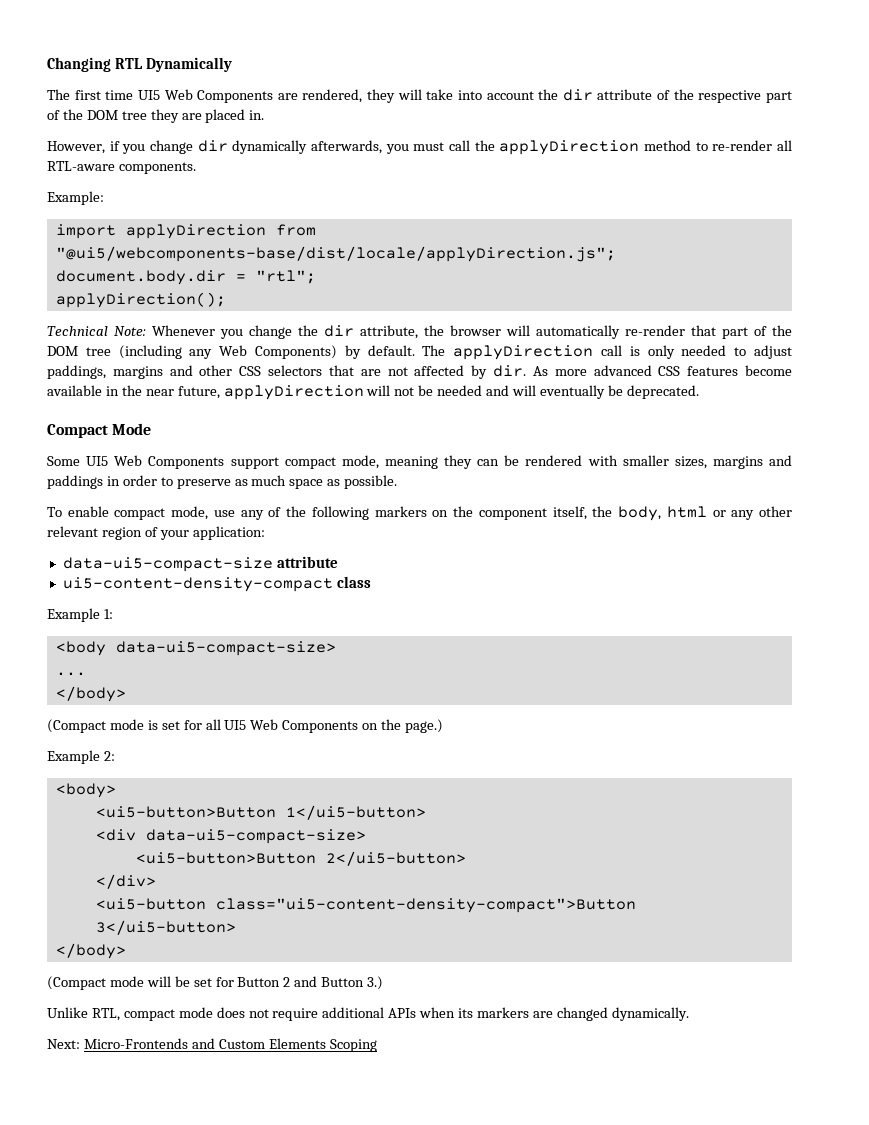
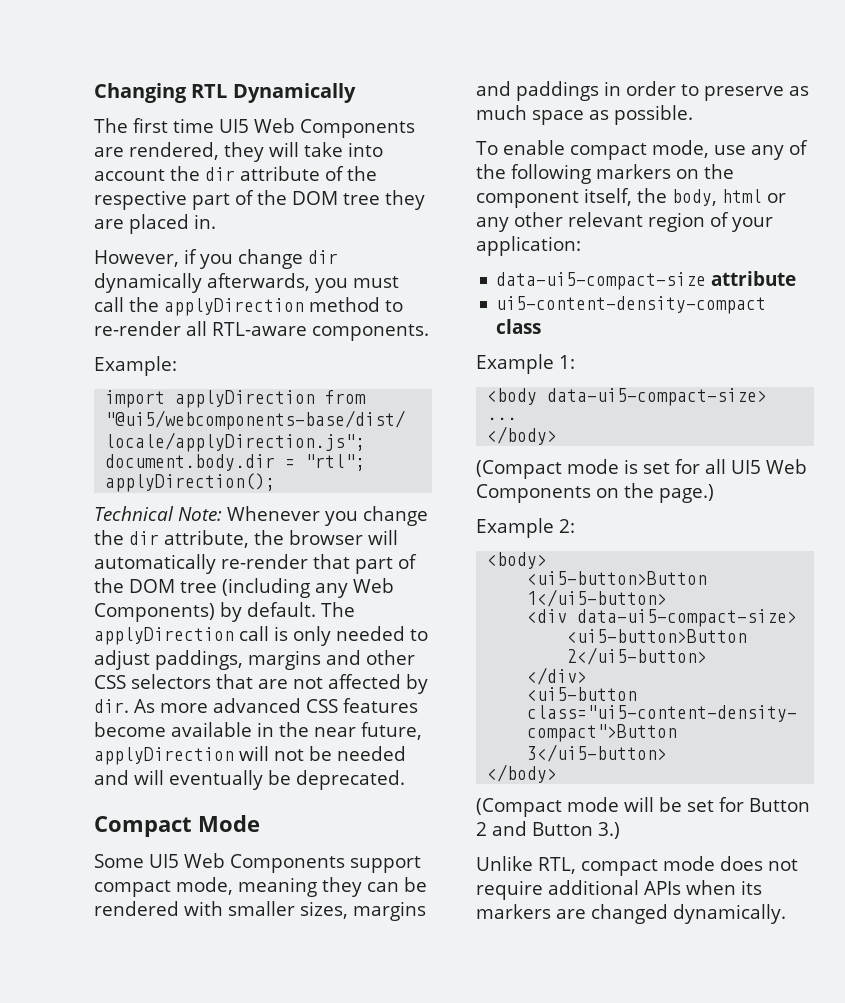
- Next: Micro-Frontends and Custom Elements Scoping

